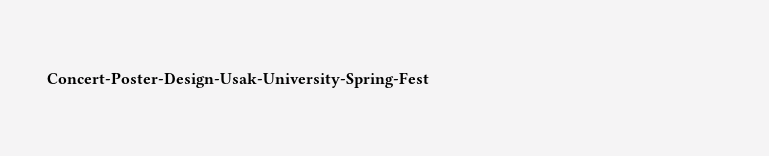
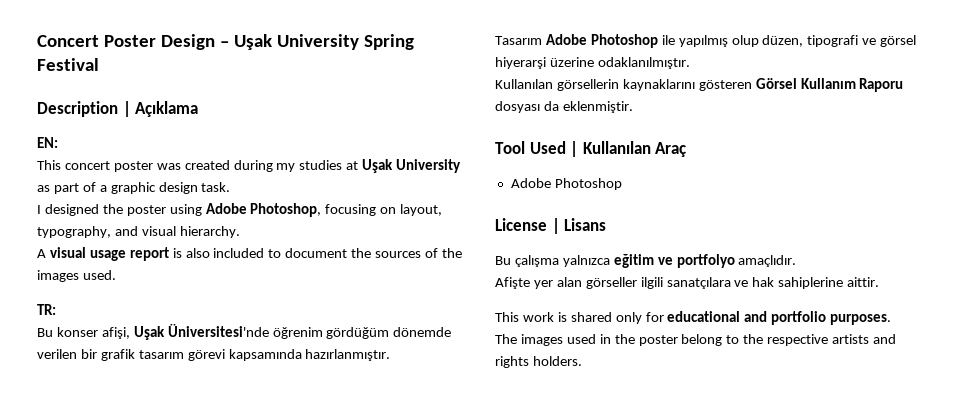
- Concert-Poster-Design-Usak-University-Spring-Fest
+ Concert Poster Design – Uşak University Spring Festival
+ Description | Açıklama
+ EN:
+ This concert poster was created during my studies at Uşak University as part of a graphic design task.
+ I designed the poster using Adobe Photoshop, focusing on layout, typography, and visual hierarchy.
+ A visual usage report is also included to document the sources of the images used.
+ TR:
+ Bu konser afişi, Uşak Üniversitesi'nde öğrenim gördüğüm dönemde verilen bir grafik tasarım görevi kapsamında hazırlanmıştır.
+ Tasarım Adobe Photoshop ile yapılmış olup düzen, tipografi ve görsel hiyerarşi üzerine odaklanılmıştır.
+ Kullanılan görsellerin kaynaklarını gösteren Görsel Kullanım Raporu dosyası da eklenmiştir.
+ Tool Used | Kullanılan Araç
+ Adobe Photoshop
+ License | Lisans
+ Bu çalışma yalnızca eğitim ve portfolyo amaçlıdır.
+ Afişte yer alan görseller ilgili sanatçılara ve hak sahiplerine aittir.
+ This work is shared only for educational and portfolio purposes.
+ The images used in the poster belong to the respective artists and rights holders.

